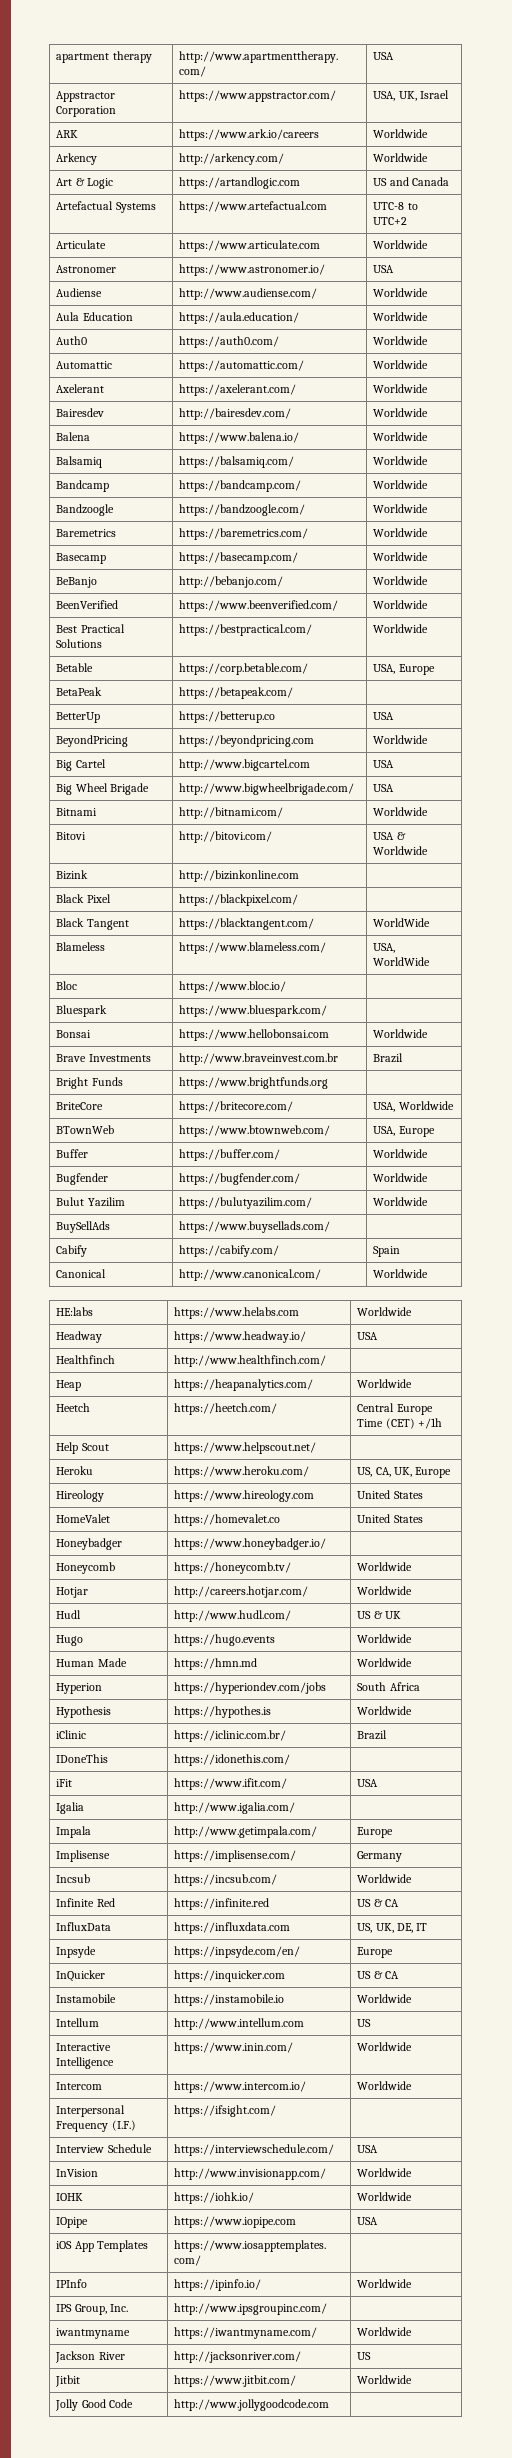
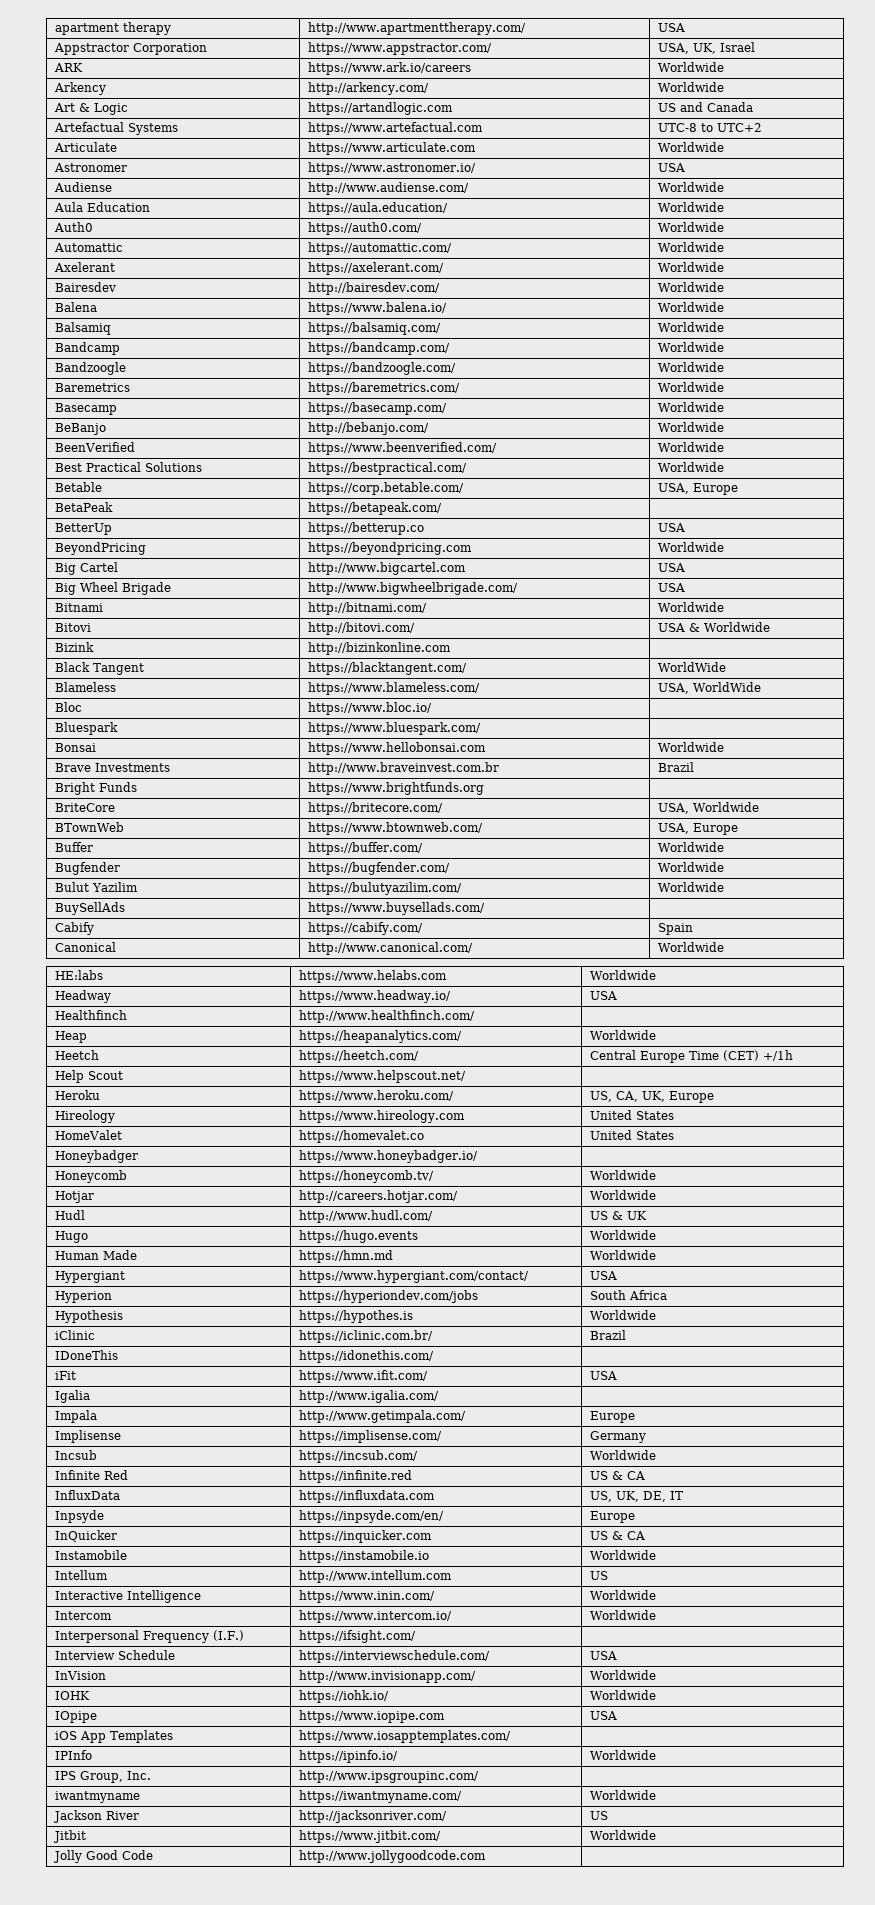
- Black Pixel | https://blackpixel.com/ |
+ Hypergiant | https://www.hypergiant.com/contact/ | USA

